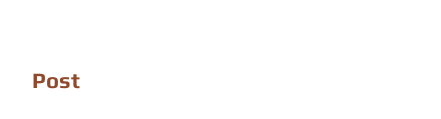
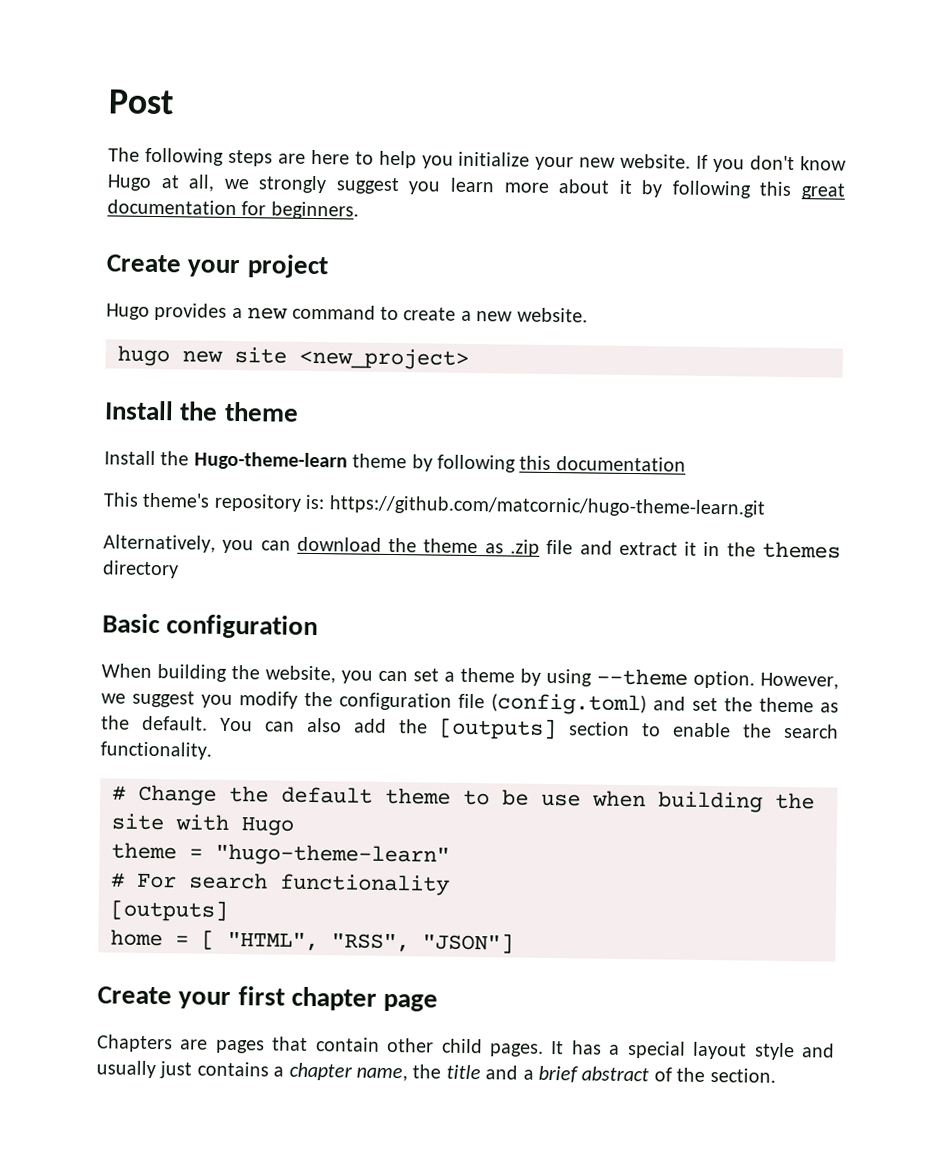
+ The following steps are here to help you initialize your new website. If you don't know Hugo at all, we strongly suggest you learn more about it by following this great documentation for beginners.
+ Create your project
+ Hugo provides a new command to create a new website.
+ hugo new site <new_project>
+ Install the theme
+ Install the Hugo-theme-learn theme by following this documentation
+ This theme's repository is: https://github.com/matcornic/hugo-theme-learn.git
+ Alternatively, you can download the theme as .zip file and extract it in the themes directory
+ Basic configuration
+ When building the website, you can set a theme by using --theme option. However, we suggest you modify the configuration file (config.toml) and set the theme as the default. You can also add the [outputs] section to enable the search functionality.
+ # Change the default theme to be use when building the site with Hugo
+ theme = "hugo-theme-learn"
+ # For search functionality
+ [outputs]
+ home = [ "HTML", "RSS", "JSON"]
+ Create your first chapter page
+ Chapters are pages that contain other child pages. It has a special layout style and usually just contains a chapter name, the title and a brief abstract of the section.

